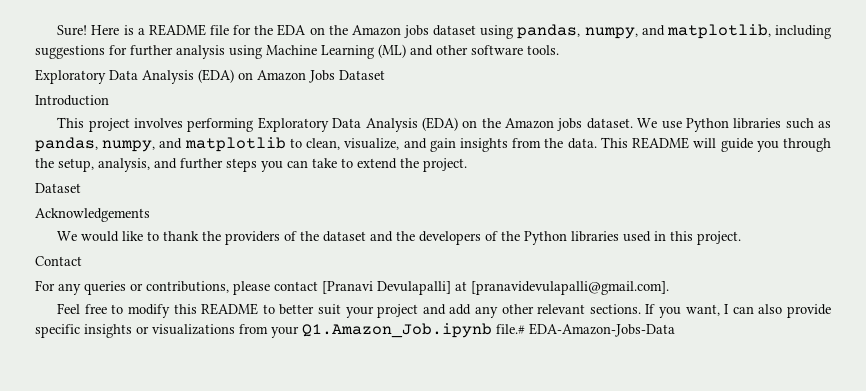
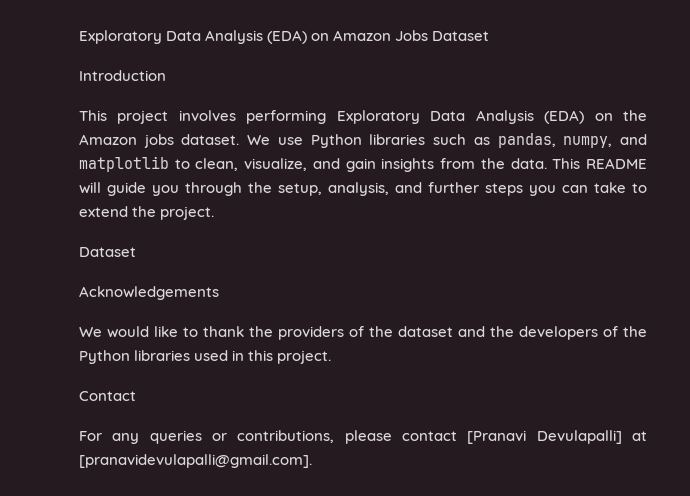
- Sure! Here is a README file for the EDA on the Amazon jobs dataset using pandas, numpy, and matplotlib, including suggestions for further analysis using Machine Learning (ML) and other software tools.
- Feel free to modify this README to better suit your project and add any other relevant sections. If you want, I can also provide specific insights or visualizations from your Q1.Amazon_Job.ipynb file.# EDA-Amazon-Jobs-Data

